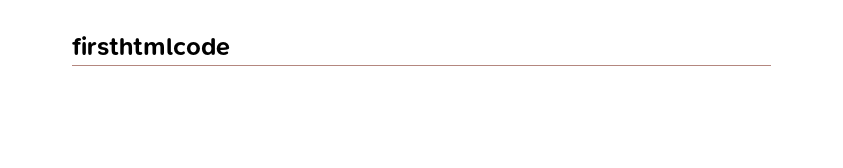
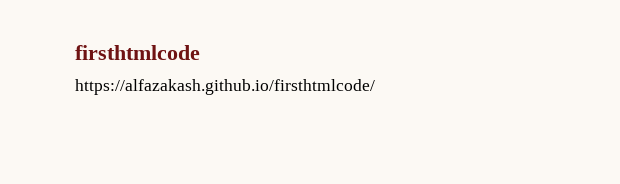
+ https://alfazakash.github.io/firsthtmlcode/

